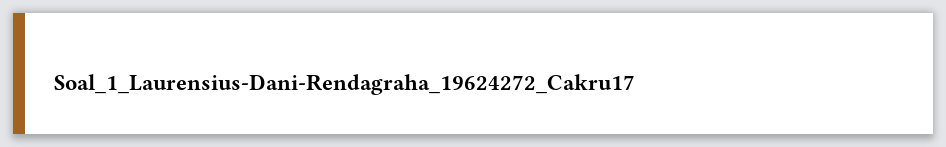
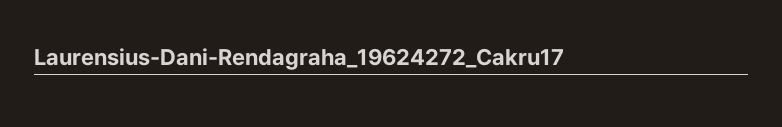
- Soal_1_Laurensius-Dani-Rendagraha_19624272_Cakru17
+ Laurensius-Dani-Rendagraha_19624272_Cakru17

